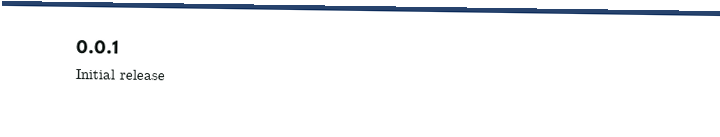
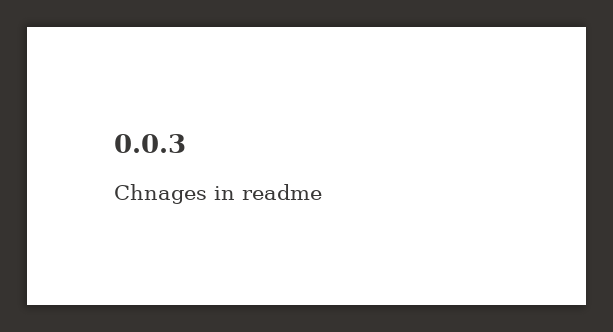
- 0.0.1
- Initial release
+ 0.0.3
+ Chnages in readme

